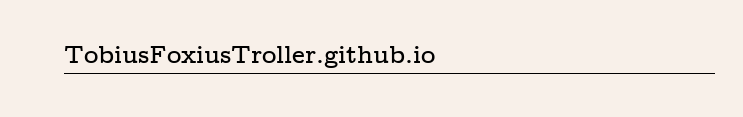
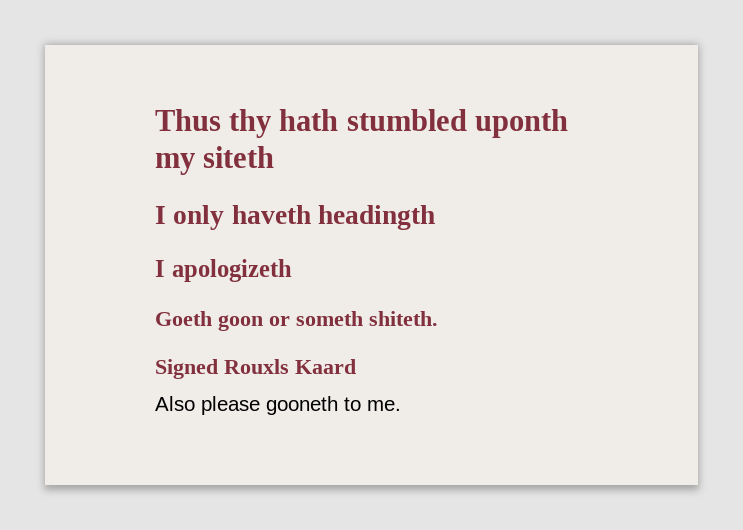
- TobiusFoxiusTroller.github.io
+ Thus thy hath stumbled uponth my siteth
+ I only haveth headingth
+ I apologizeth
+ Goeth goon or someth shiteth.
+ Signed Rouxls Kaard
+ Also please gooneth to me.

